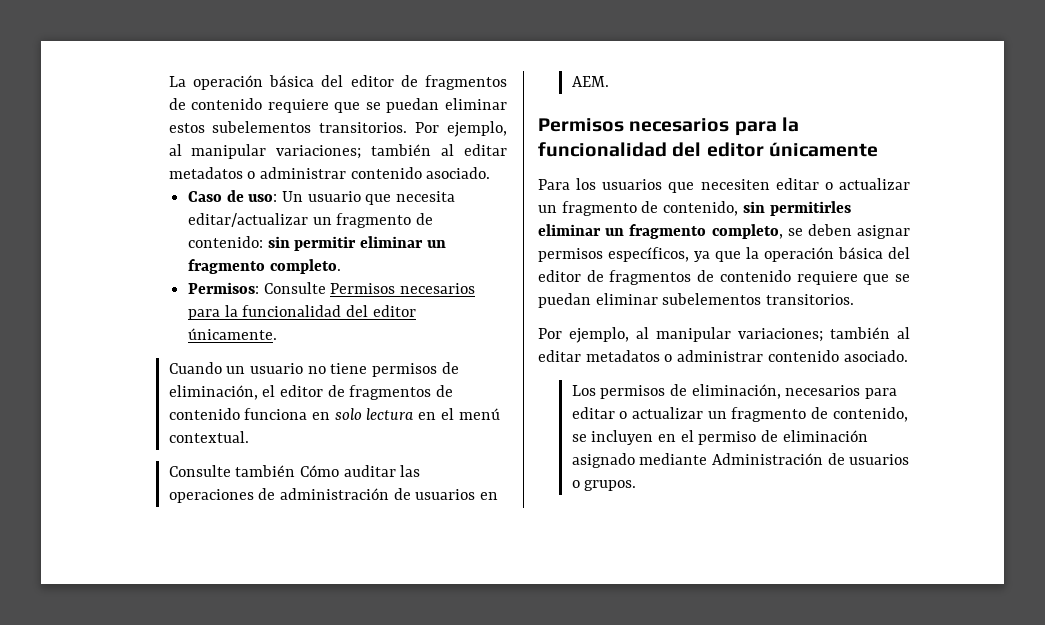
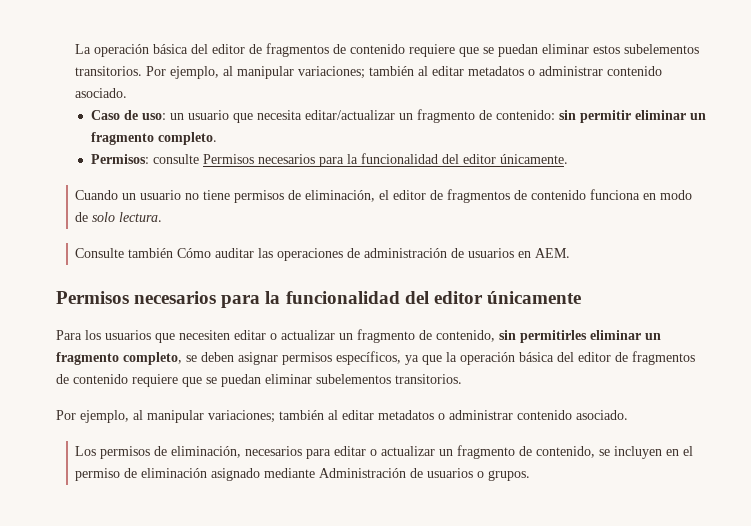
- Caso de uso: Un usuario que necesita editar/actualizar un fragmento de contenido: sin permitir eliminar un fragmento completo.
+ Caso de uso: un usuario que necesita editar/actualizar un fragmento de contenido: sin permitir eliminar un fragmento completo.
- Permisos: Consulte Permisos necesarios para la funcionalidad del editor únicamente.
+ Permisos: consulte Permisos necesarios para la funcionalidad del editor únicamente.
- Cuando un usuario no tiene permisos de eliminación, el editor de fragmentos de contenido funciona en solo lectura en el menú contextual.
+ Cuando un usuario no tiene permisos de eliminación, el editor de fragmentos de contenido funciona en modo de solo lectura.

